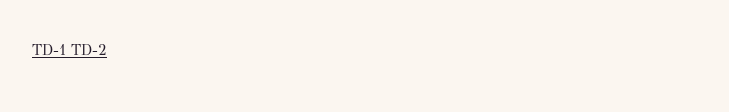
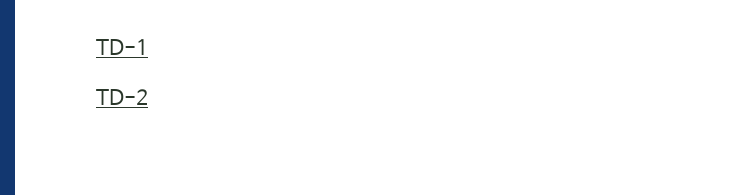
- TD-1 TD-2
+ TD-1
+ TD-2

